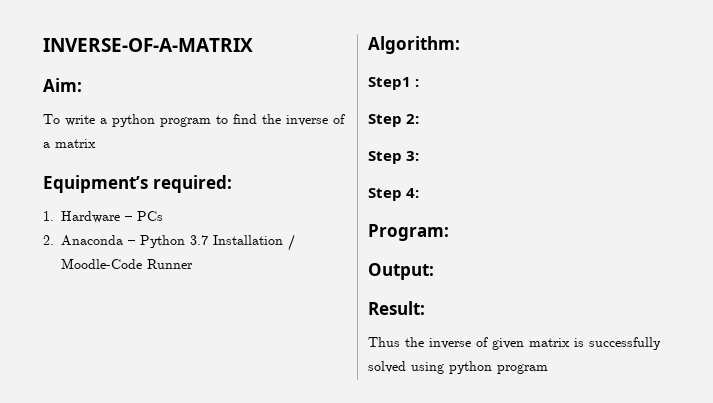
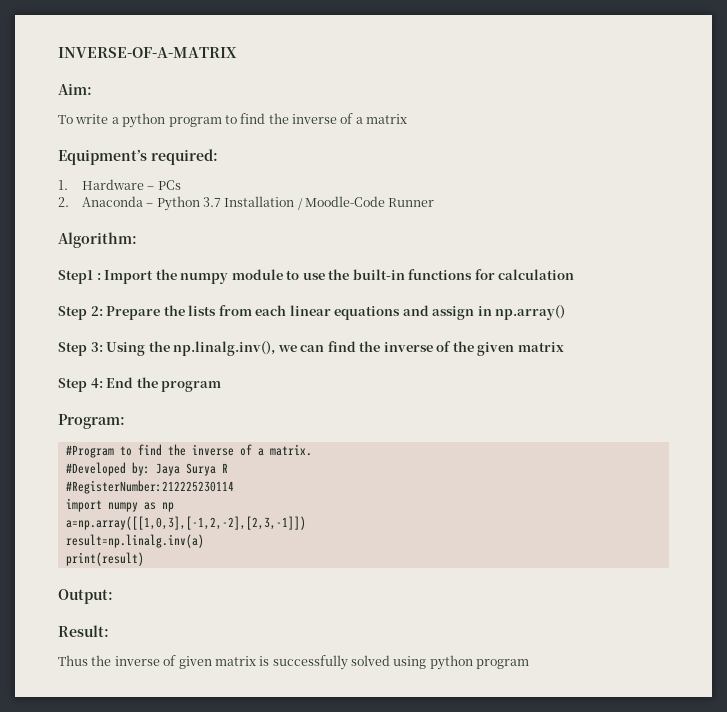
- Step1 :
- Step 2:
- Step 3:
- Step 4:
+ Step1 : Import the numpy module to use the built-in functions for calculation
+ Step 2: Prepare the lists from each linear equations and assign in np.array()
+ Step 3: Using the np.linalg.inv(), we can find the inverse of the given matrix
+ Step 4: End the program
  Program:
+ #Program to find the inverse of a matrix.
+ #Developed by: Jaya Surya R
+ #RegisterNumber:212225230114
+ import numpy as np
+ a=np.array([[1,0,3],[-1,2,-2],[2,3,-1]])
+ result=np.linalg.inv(a)
+ print(result)

